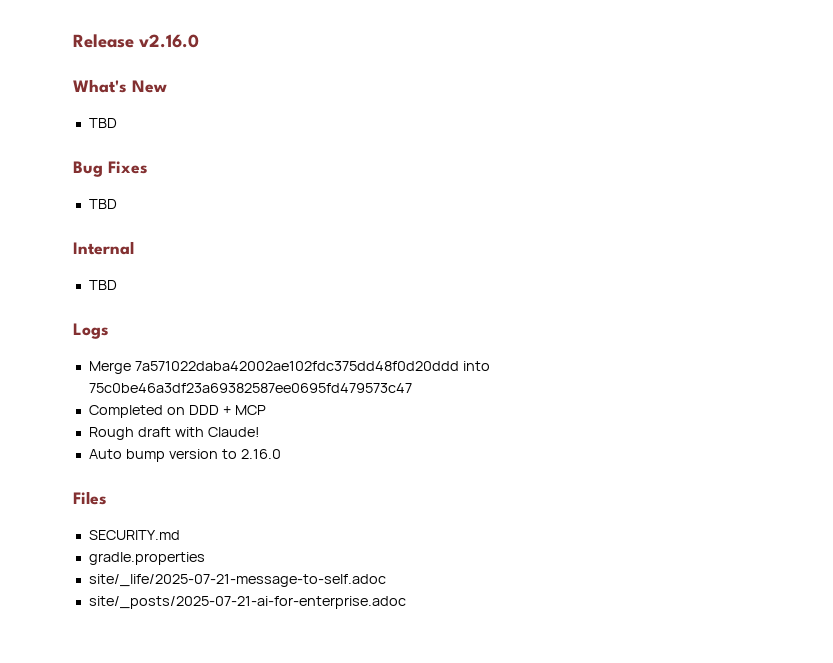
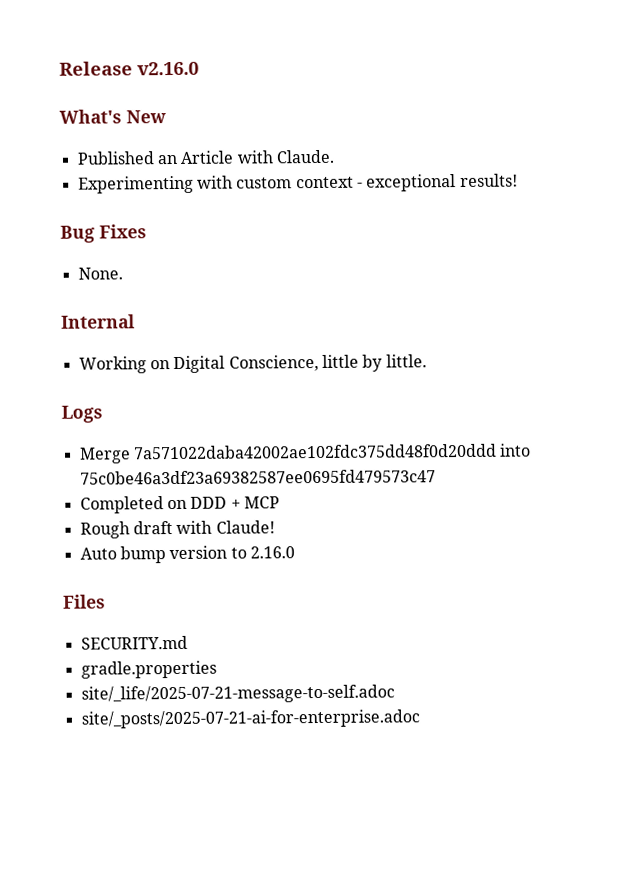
  What's New
- TBD
+ Published an Article with Claude.
+ Experimenting with custom context - exceptional results!
  Bug Fixes
- TBD
+ None.
  Internal
- TBD
+ Working on Digital Conscience, little by little.

